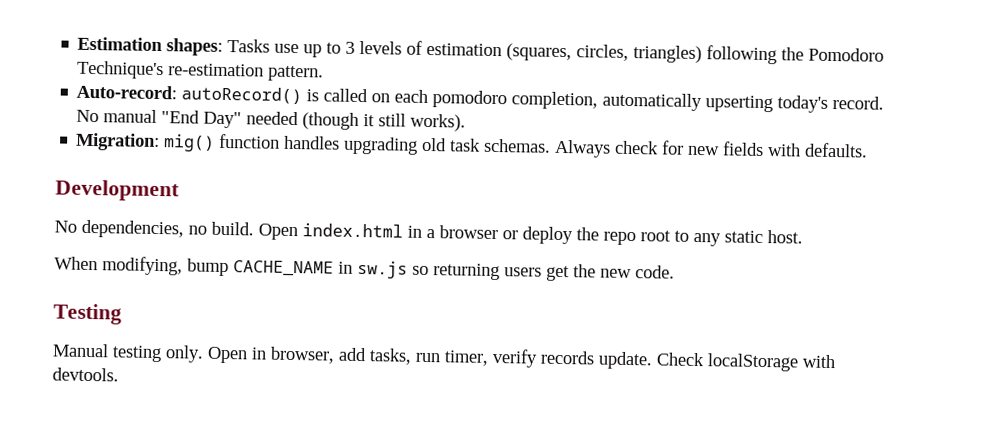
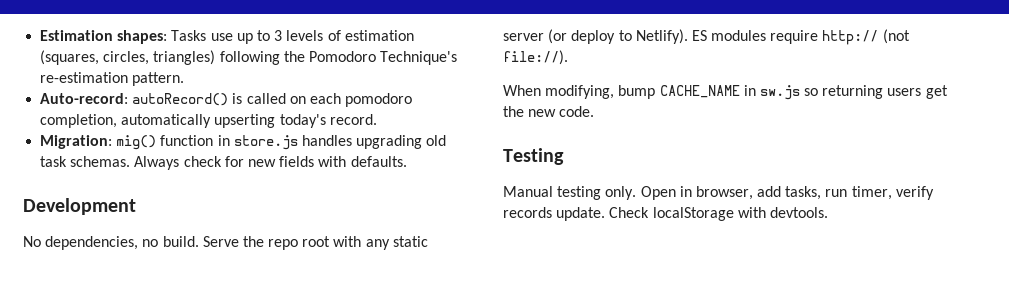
- No manual "End Day" needed (though it still works).
- Migration: mig() function handles upgrading old task schemas.
+ Migration: mig() function in store.js handles upgrading old task schemas.
- Open index.html in a browser or deploy the repo root to any static host.
+ Serve the repo root with any static server (or deploy to Netlify). ES modules require http:// (not file://).

